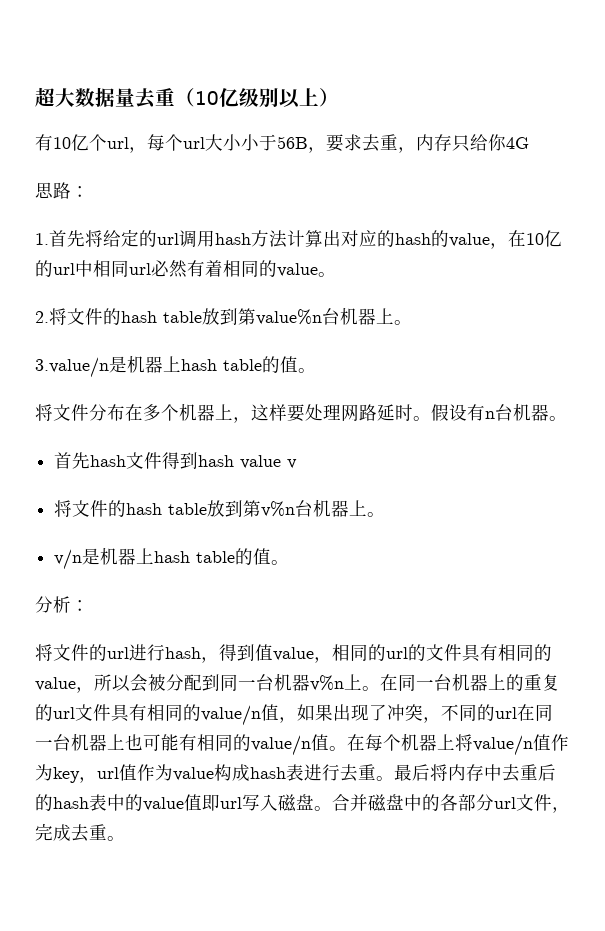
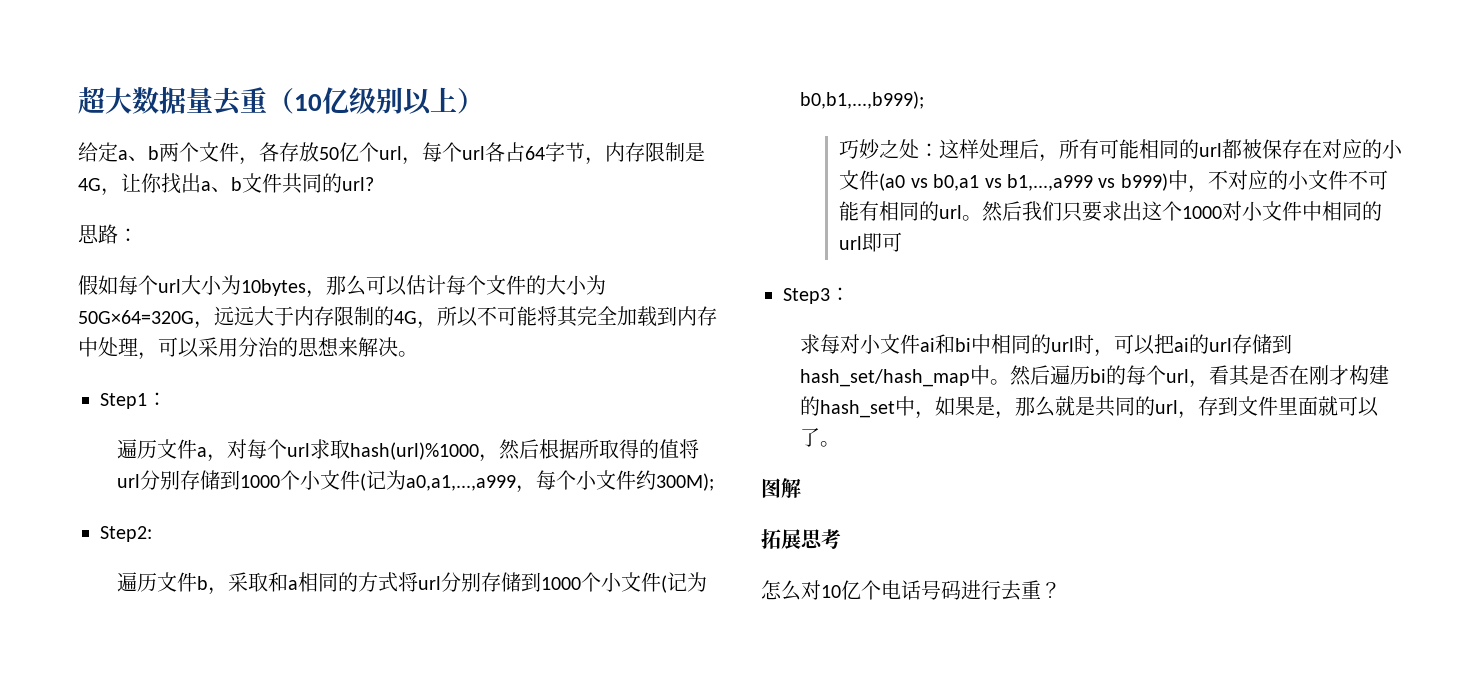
- 有10亿个url，每个url大小小于56B，要求去重，内存只给你4G
+ 给定a、b两个文件，各存放50亿个url，每个url各占64字节，内存限制是4G，让你找出a、b文件共同的url?
  思路：
- 1.首先将给定的url调用hash方法计算出对应的hash的value，在10亿的url中相同url必然有着相同的value。
- 2.将文件的hash table放到第value%n台机器上。
- 3.value/n是机器上hash table的值。
- 将文件分布在多个机器上，这样要处理网路延时。假设有n台机器。
- 首先hash文件得到hash value v
- 将文件的hash table放到第v%n台机器上。
- v/n是机器上hash table的值。
- 分析：
- 将文件的url进行hash，得到值value，相同的url的文件具有相同的value，所以会被分配到同一台机器v%n上。在同一台机器上的重复的url文件具有相同的value/n值，如果出现了冲突，不同的url在同一台机器上也可能有相同的value/n值。在每个机器上将value/n值作为key，url值作为value构成hash表进行去重。最后将内存中去重后的hash表中的value值即url写入磁盘。合并磁盘中的各部分url文件，完成去重。
+ 假如每个url大小为10bytes，那么可以估计每个文件的大小为50G×64=320G，远远大于内存限制的4G，所以不可能将其完全加载到内存中处理，可以采用分治的思想来解决。
+ Step1：
+ 遍历文件a，对每个url求取hash(url)%1000，然后根据所取得的值将url分别存储到1000个小文件(记为a0,a1,...,a999，每个小文件约300M);
+ Step2:
+ 遍历文件b，采取和a相同的方式将url分别存储到1000个小文件(记为b0,b1,...,b999);
+ 巧妙之处：这样处理后，所有可能相同的url都被保存在对应的小文件(a0 vs b0,a1 vs b1,...,a999 vs b999)中，不对应的小文件不可能有相同的url。然后我们只要求出这个1000对小文件中相同的url即可
+ Step3：
+ 求每对小文件ai和bi中相同的url时，可以把ai的url存储到hash_set/hash_map中。然后遍历bi的每个url，看其是否在刚才构建的hash_set中，如果是，那么就是共同的url，存到文件里面就可以了。
+ 图解
+ 拓展思考
+ 怎么对10亿个电话号码进行去重？

